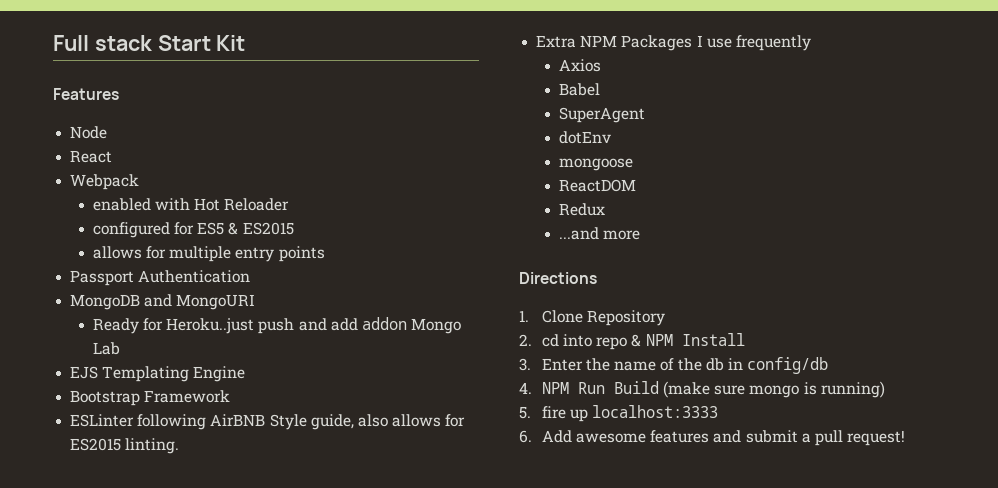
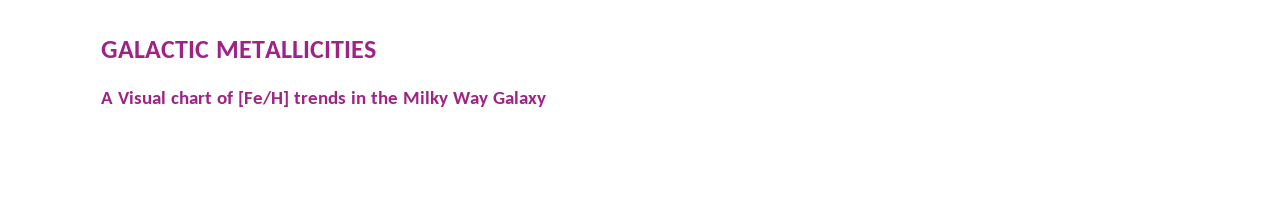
- Full stack Start Kit
- Features
- Node
- React
- Webpack
- enabled with Hot Reloader
- configured for ES5 & ES2015
- allows for multiple entry points
- Passport Authentication
- MongoDB and MongoURI
- Ready for Heroku..just push and add addon Mongo Lab
- EJS Templating Engine
- Bootstrap Framework
- ESLinter following AirBNB Style guide, also allows for ES2015 linting.
- Extra NPM Packages I use frequently
- Axios
- Babel
- SuperAgent
- dotEnv
- mongoose
- ReactDOM
- Redux
- ...and more
- Directions
- 1. Clone Repository
- 2. cd into repo & NPM Install
- 3. Enter the name of the db in config/db
- 4. NPM Run Build (make sure mongo is running)
- 5. fire up localhost:3333
- 6. Add awesome features and submit a pull request!
+ GALACTIC METALLICITIES
+ A Visual chart of [Fe/H] trends in the Milky Way Galaxy

